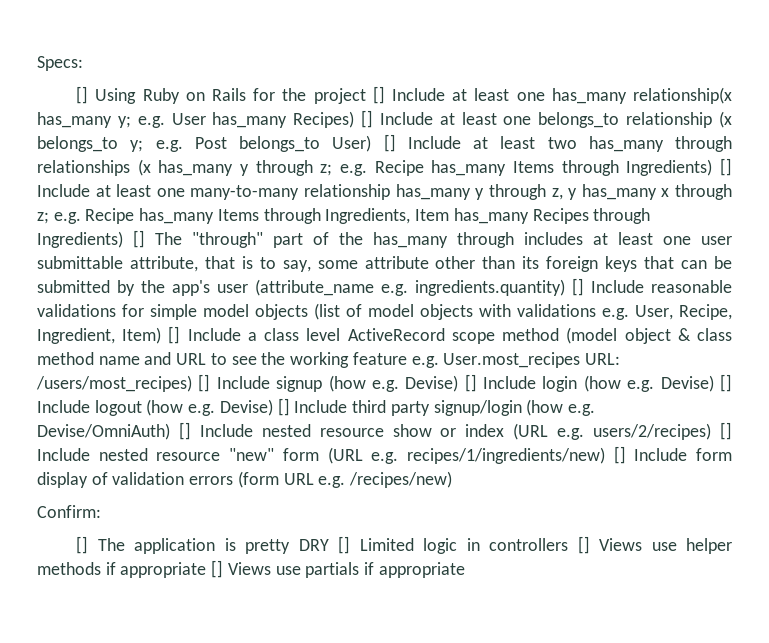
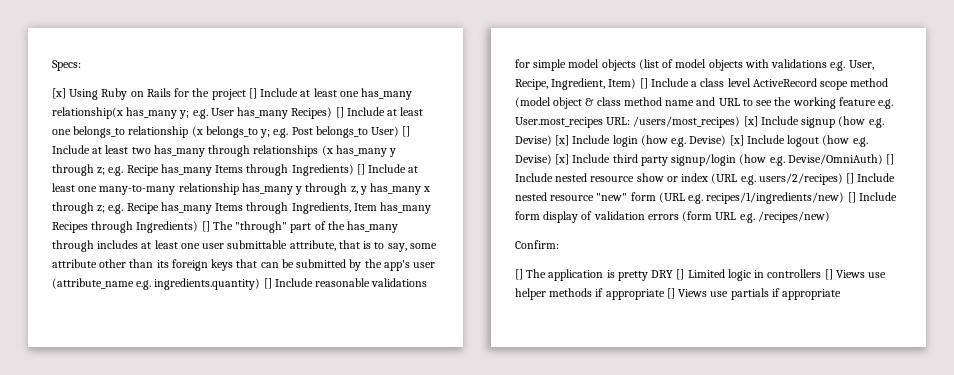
- [] Using Ruby on Rails for the project [] Include at least one has_many relationship(x has_many y;
+ [x] Using Ruby on Rails for the project [] Include at least one has_many relationship(x has_many y;
- /users/most_recipes) [] Include signup (how e.g. Devise) [] Include login (how e.g. Devise) [] Include logout (how e.g. Devise) [] Include third party signup/login (how e.g. Devise/OmniAuth) [] Include nested resource show or index (URL e.g. users/2/recipes) [] Include nested resource "new" form (URL e.g. recipes/1/ingredients/new) [] Include form display of validation errors (form URL e.g. /recipes/new)
+ /users/most_recipes) [x] Include signup (how e.g. Devise) [x] Include login (how e.g. Devise) [x] Include logout (how e.g. Devise) [x] Include third party signup/login (how e.g. Devise/OmniAuth) [] Include nested resource show or index (URL e.g. users/2/recipes) [] Include nested resource "new" form (URL e.g. recipes/1/ingredients/new) [] Include form display of validation errors (form URL e.g. /recipes/new)

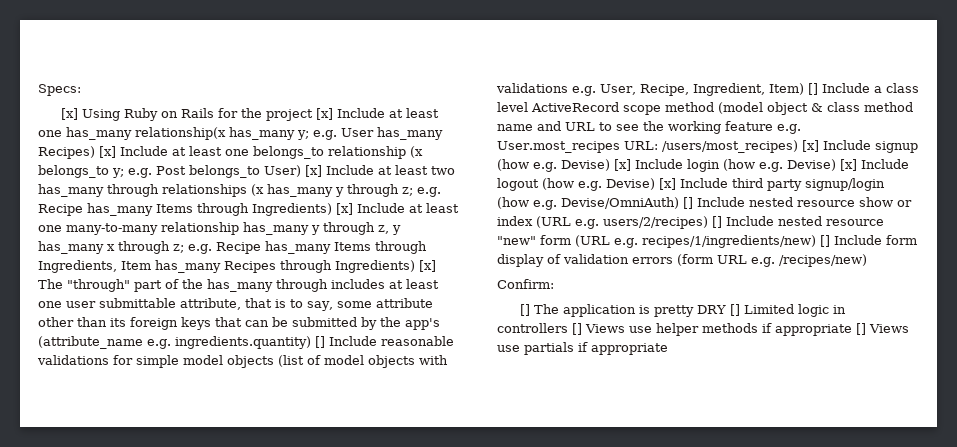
- [x] Using Ruby on Rails for the project [] Include at least one has_many relationship(x has_many y;
+ [x] Using Ruby on Rails for the project [x] Include at least one has_many relationship(x has_many y;
- e.g. User has_many Recipes) [] Include at least one belongs_to relationship (x belongs_to y;
+ e.g. User has_many Recipes) [x] Include at least one belongs_to relationship (x belongs_to y;
- e.g. Post belongs_to User) [] Include at least two has_many through relationships (x has_many y through z;
+ e.g. Post belongs_to User) [x] Include at least two has_many through relationships (x has_many y through z;
- e.g. Recipe has_many Items through Ingredients) [] Include at least one many-to-many relationship has_many y through z, y has_many x through z;
+ e.g. Recipe has_many Items through Ingredients) [x] Include at least one many-to-many relationship has_many y through z, y has_many x through z;
- e.g. Recipe has_many Items through Ingredients, Item has_many Recipes through Ingredients) [] The "through" part of the has_many through includes at least one user submittable attribute, that is to say, some attribute other than its foreign keys that can be submitted by the app's user (attribute_name e.g. ingredients.quantity) [] Include reasonable validations for simple model objects (list of model objects with validations e.g. User, Recipe, Ingredient, Item) [] Include a class level ActiveRecord scope method (model object & class method name and URL to see the working feature e.g. User.most_recipes URL:
+ e.g. Recipe has_many Items through Ingredients, Item has_many Recipes through Ingredients) [x] The "through" part of the has_many through includes at least one user submittable attribute, that is to say, some attribute other than its foreign keys that can be submitted by the app's (attribute_name e.g. ingredients.quantity) [] Include reasonable validations for simple model objects (list of model objects with validations e.g. User, Recipe, Ingredient, Item) [] Include a class level ActiveRecord scope method (model object & class method name and URL to see the working feature e.g. User.most_recipes URL:

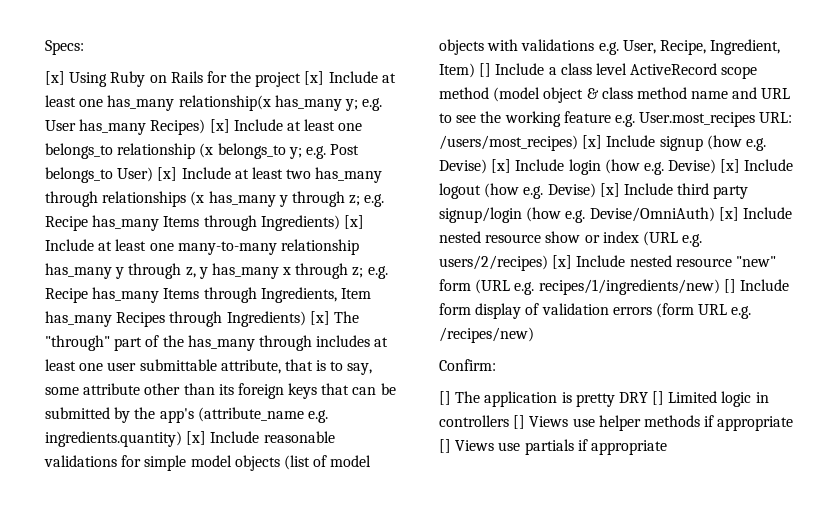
- e.g. Recipe has_many Items through Ingredients, Item has_many Recipes through Ingredients) [x] The "through" part of the has_many through includes at least one user submittable attribute, that is to say, some attribute other than its foreign keys that can be submitted by the app's (attribute_name e.g. ingredients.quantity) [] Include reasonable validations for simple model objects (list of model objects with validations e.g. User, Recipe, Ingredient, Item) [] Include a class level ActiveRecord scope method (model object & class method name and URL to see the working feature e.g. User.most_recipes URL:
+ e.g. Recipe has_many Items through Ingredients, Item has_many Recipes through Ingredients) [x] The "through" part of the has_many through includes at least one user submittable attribute, that is to say, some attribute other than its foreign keys that can be submitted by the app's (attribute_name e.g. ingredients.quantity) [x] Include reasonable validations for simple model objects (list of model objects with validations e.g. User, Recipe, Ingredient, Item) [] Include a class level ActiveRecord scope method (model object & class method name and URL to see the working feature e.g. User.most_recipes URL:
- /users/most_recipes) [x] Include signup (how e.g. Devise) [x] Include login (how e.g. Devise) [x] Include logout (how e.g. Devise) [x] Include third party signup/login (how e.g. Devise/OmniAuth) [] Include nested resource show or index (URL e.g. users/2/recipes) [] Include nested resource "new" form (URL e.g. recipes/1/ingredients/new) [] Include form display of validation errors (form URL e.g. /recipes/new)
+ /users/most_recipes) [x] Include signup (how e.g. Devise) [x] Include login (how e.g. Devise) [x] Include logout (how e.g. Devise) [x] Include third party signup/login (how e.g. Devise/OmniAuth) [x] Include nested resource show or index (URL e.g. users/2/recipes) [x] Include nested resource "new" form (URL e.g. recipes/1/ingredients/new) [] Include form display of validation errors (form URL e.g. /recipes/new)

